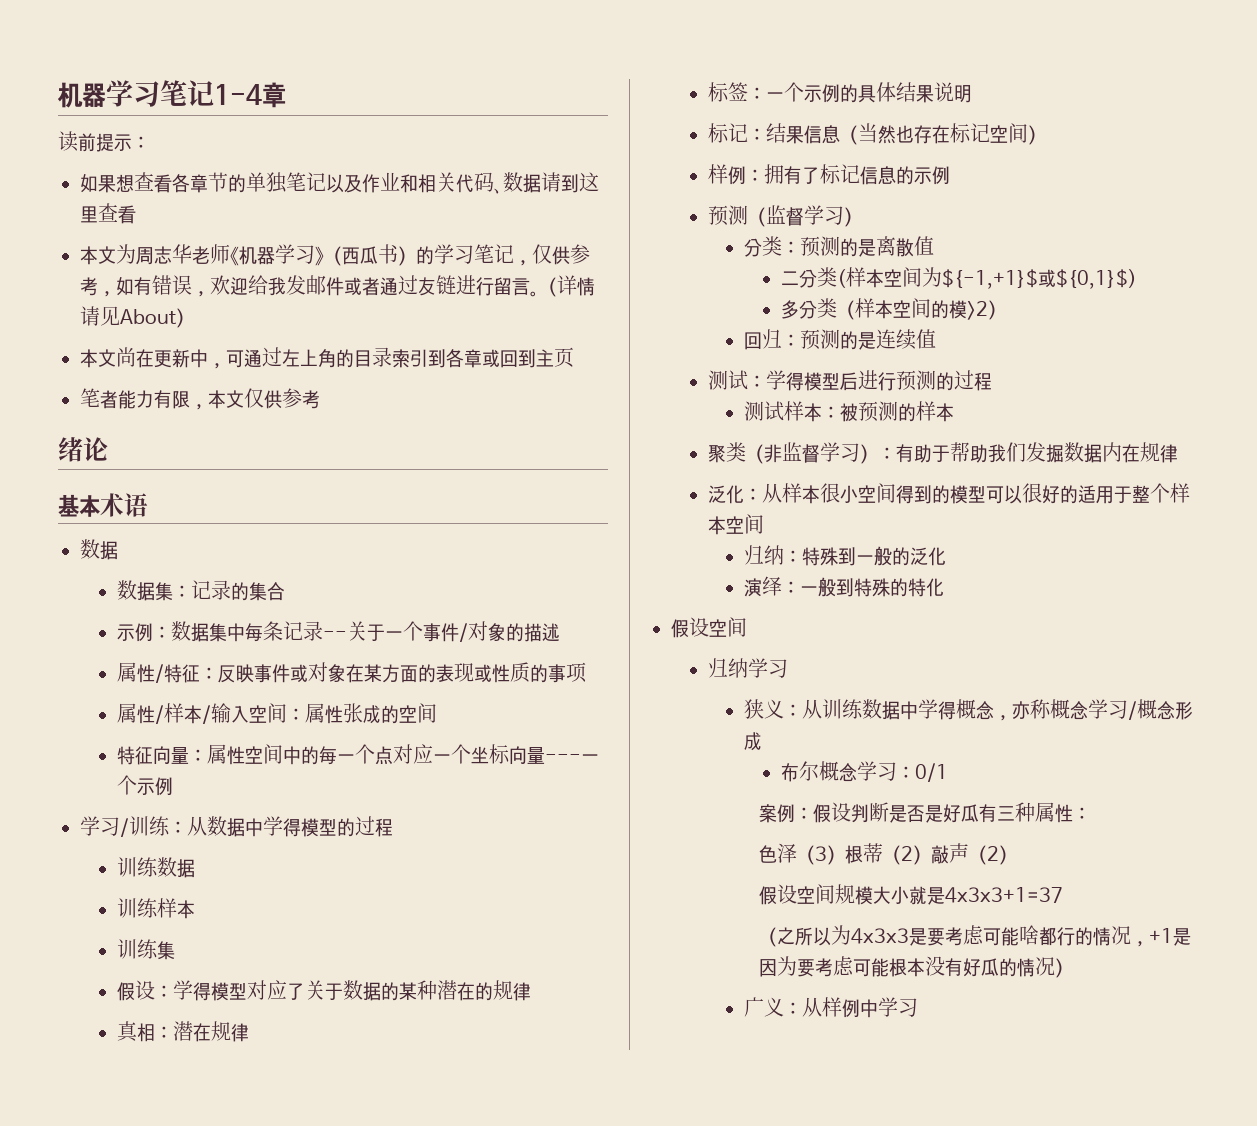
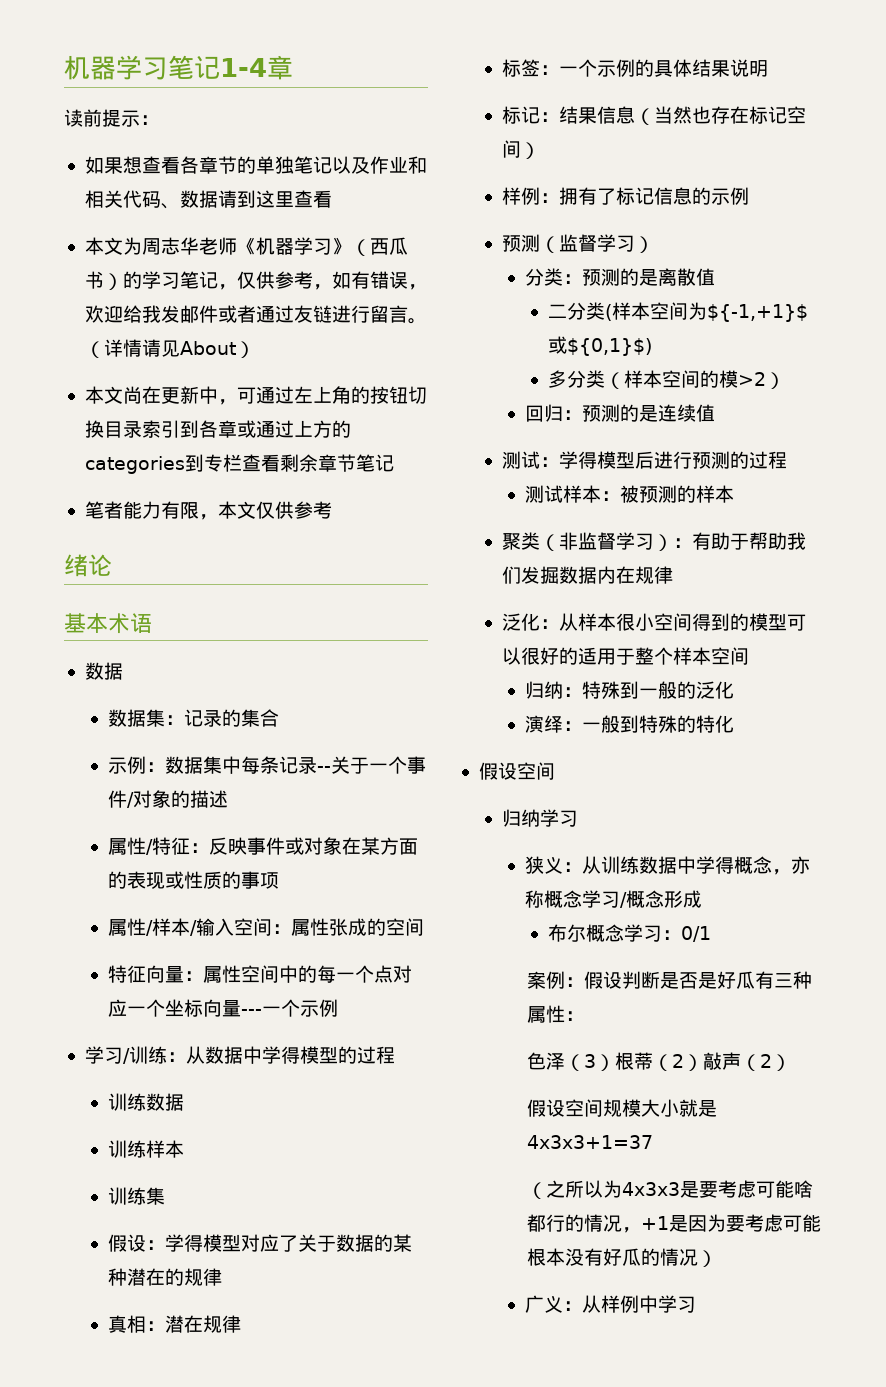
- 本文尚在更新中，可通过左上角的目录索引到各章或回到主页
+ 本文尚在更新中，可通过左上角的按钮切换目录索引到各章或通过上方的categories到专栏查看剩余章节笔记

